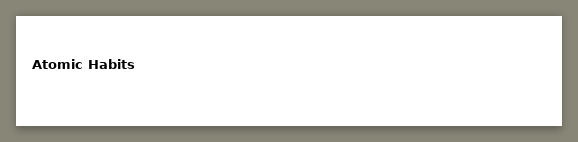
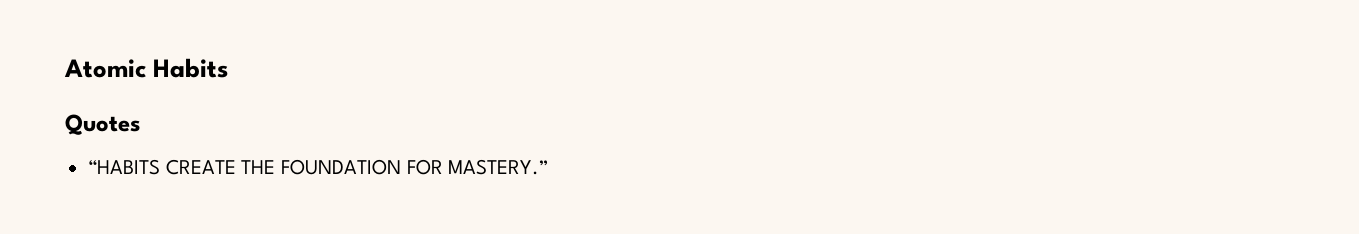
+ Quotes
+ “HABITS CREATE THE FOUNDATION FOR MASTERY.”

